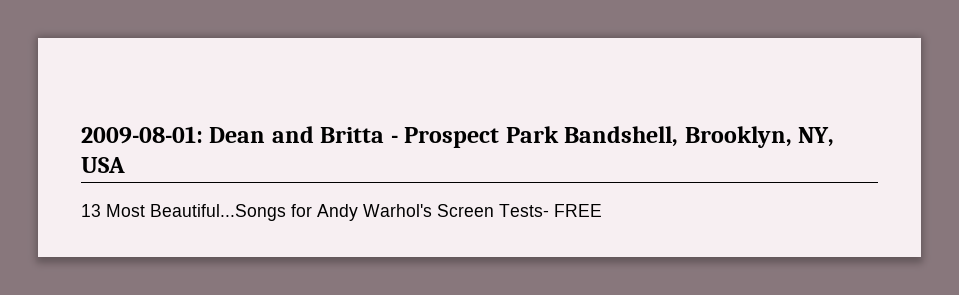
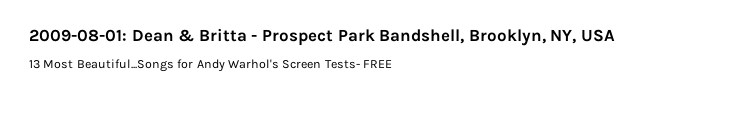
- 2009-08-01: Dean and Britta - Prospect Park Bandshell, Brooklyn, NY, USA
+ 2009-08-01: Dean & Britta - Prospect Park Bandshell, Brooklyn, NY, USA

